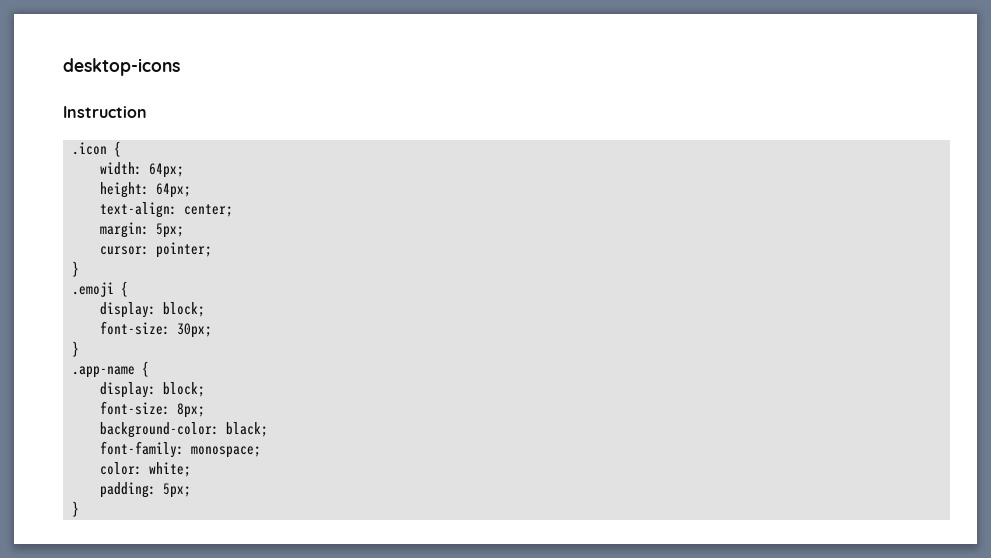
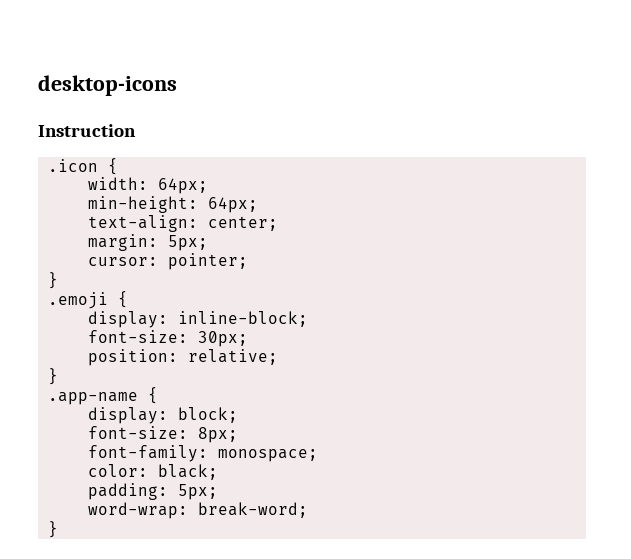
- height: 64px;
+ min-height: 64px;
  .emoji {
- display: block;
+ display: inline-block;
+ position: relative;
- background-color: black;
- color: white;
+ color: black;
+ word-wrap: break-word;

